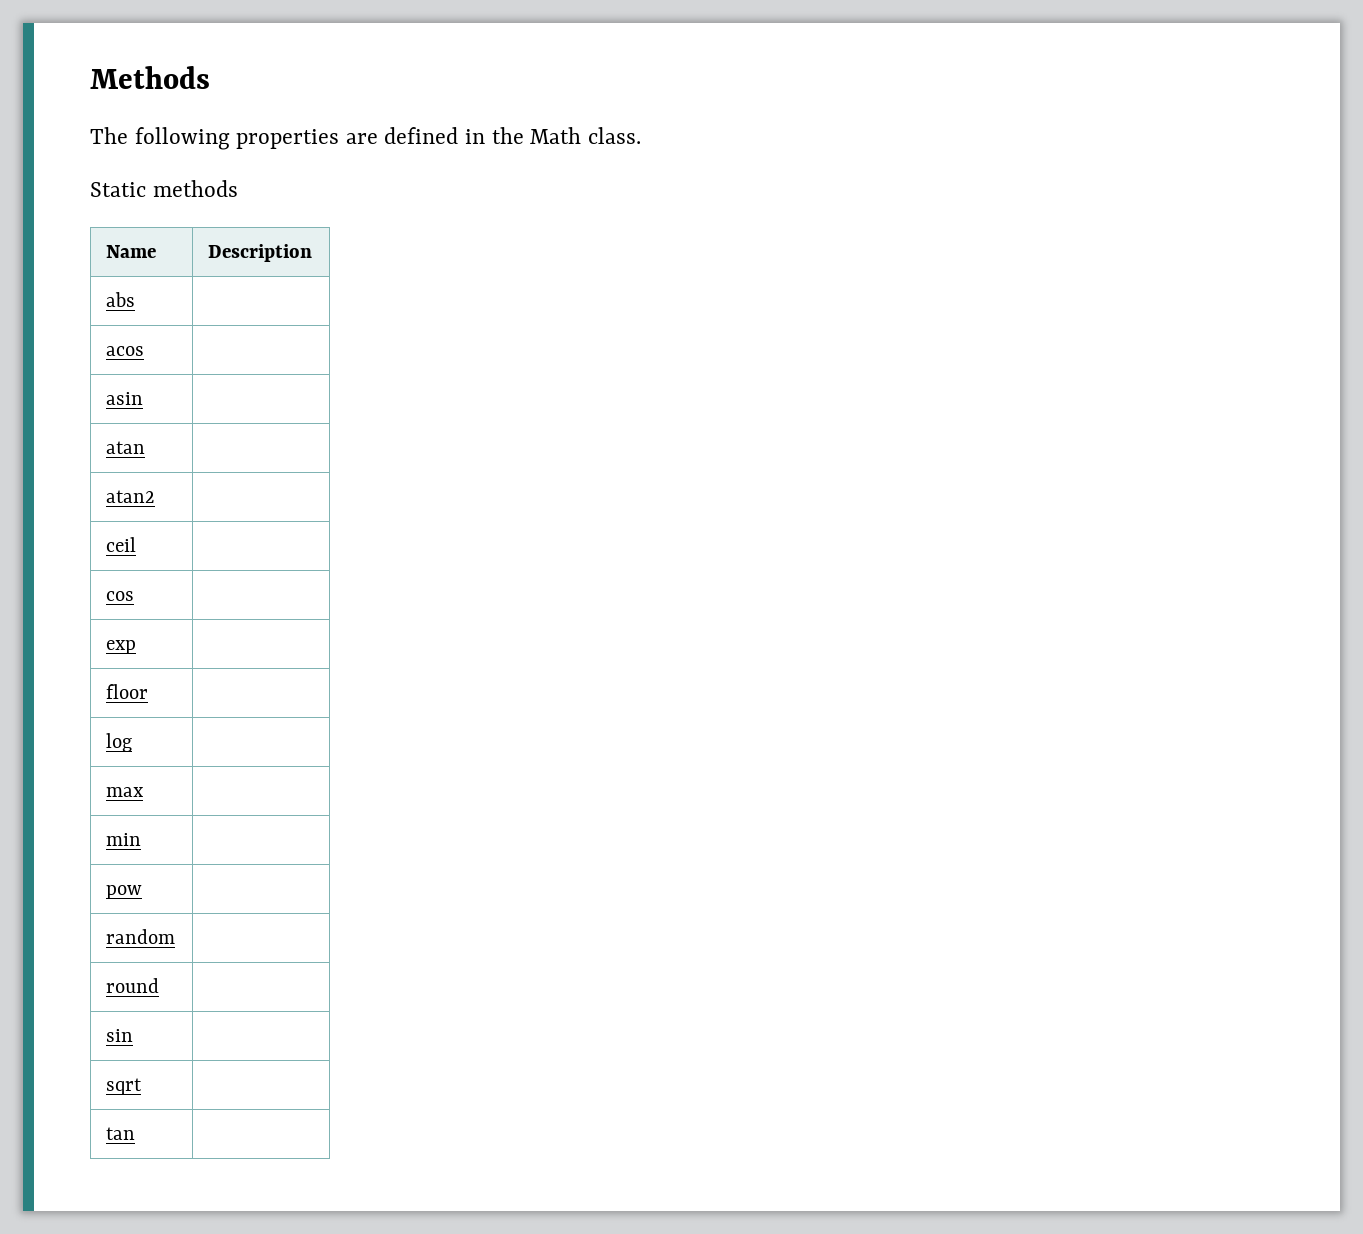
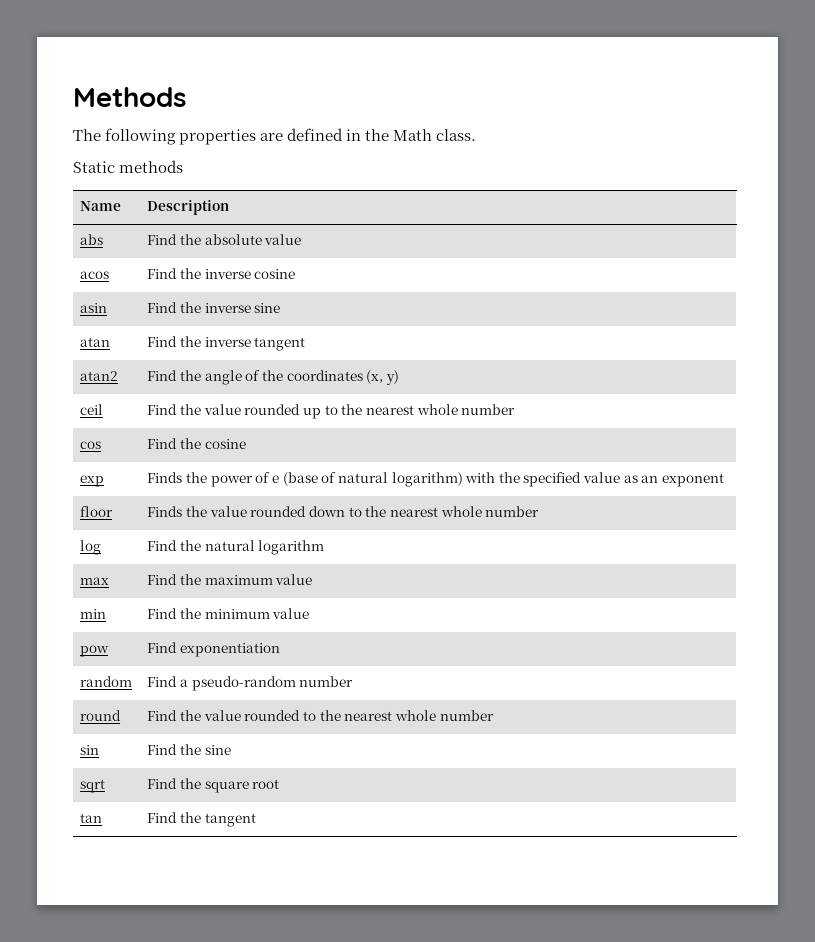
- abs |
- acos |
- asin |
- atan |
- atan2 |
- ceil |
- cos |
- exp |
- floor |
- log |
- max |
- min |
+ abs | Find the absolute value
+ acos | Find the inverse cosine
+ asin | Find the inverse sine
+ atan | Find the inverse tangent
+ atan2 | Find the angle of the coordinates (x, y)
+ ceil | Find the value rounded up to the nearest whole number
+ cos | Find the cosine
+ exp | Finds the power of e (base of natural logarithm) with the specified value as an exponent
+ floor | Finds the value rounded down to the nearest whole number
+ log | Find the natural logarithm
+ max | Find the maximum value
+ min | Find the minimum value
- pow |
+ pow | Find exponentiation
- random |
- round |
- sin |
- sqrt |
- tan |
+ random | Find a pseudo-random number
+ round | Find the value rounded to the nearest whole number
+ sin | Find the sine
+ sqrt | Find the square root
+ tan | Find the tangent

